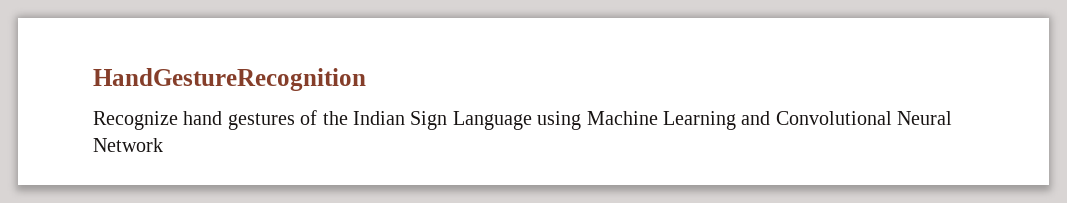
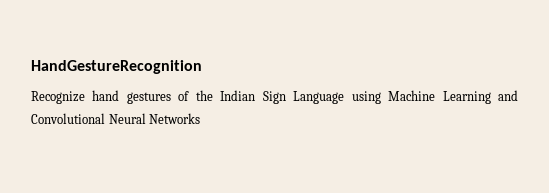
- Recognize hand gestures of the Indian Sign Language using Machine Learning and Convolutional Neural Network
+ Recognize hand gestures of the Indian Sign Language using Machine Learning and Convolutional Neural Networks

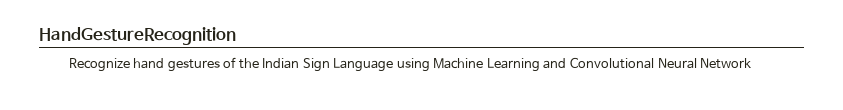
- Recognize hand gestures of the Indian Sign Language using Machine Learning and Convolutional Neural Networks
+ Recognize hand gestures of the Indian Sign Language using Machine Learning and Convolutional Neural Network

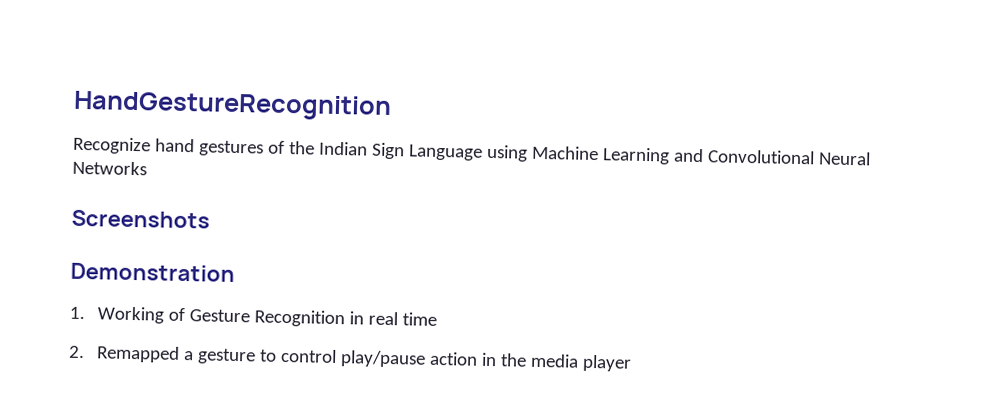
- Recognize hand gestures of the Indian Sign Language using Machine Learning and Convolutional Neural Network
+ Recognize hand gestures of the Indian Sign Language using Machine Learning and Convolutional Neural Networks
+ Screenshots
+ Demonstration
+ 1. Working of Gesture Recognition in real time
+ 2. Remapped a gesture to control play/pause action in the media player

